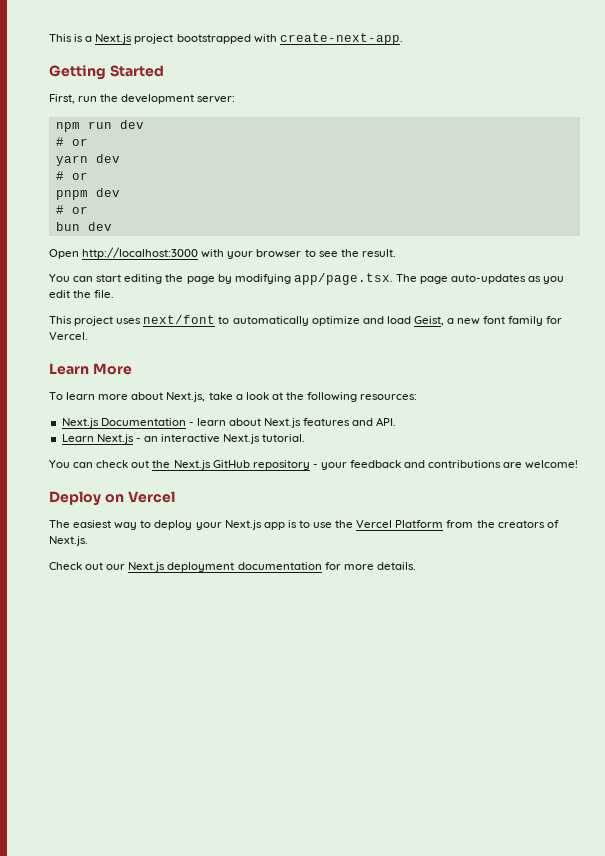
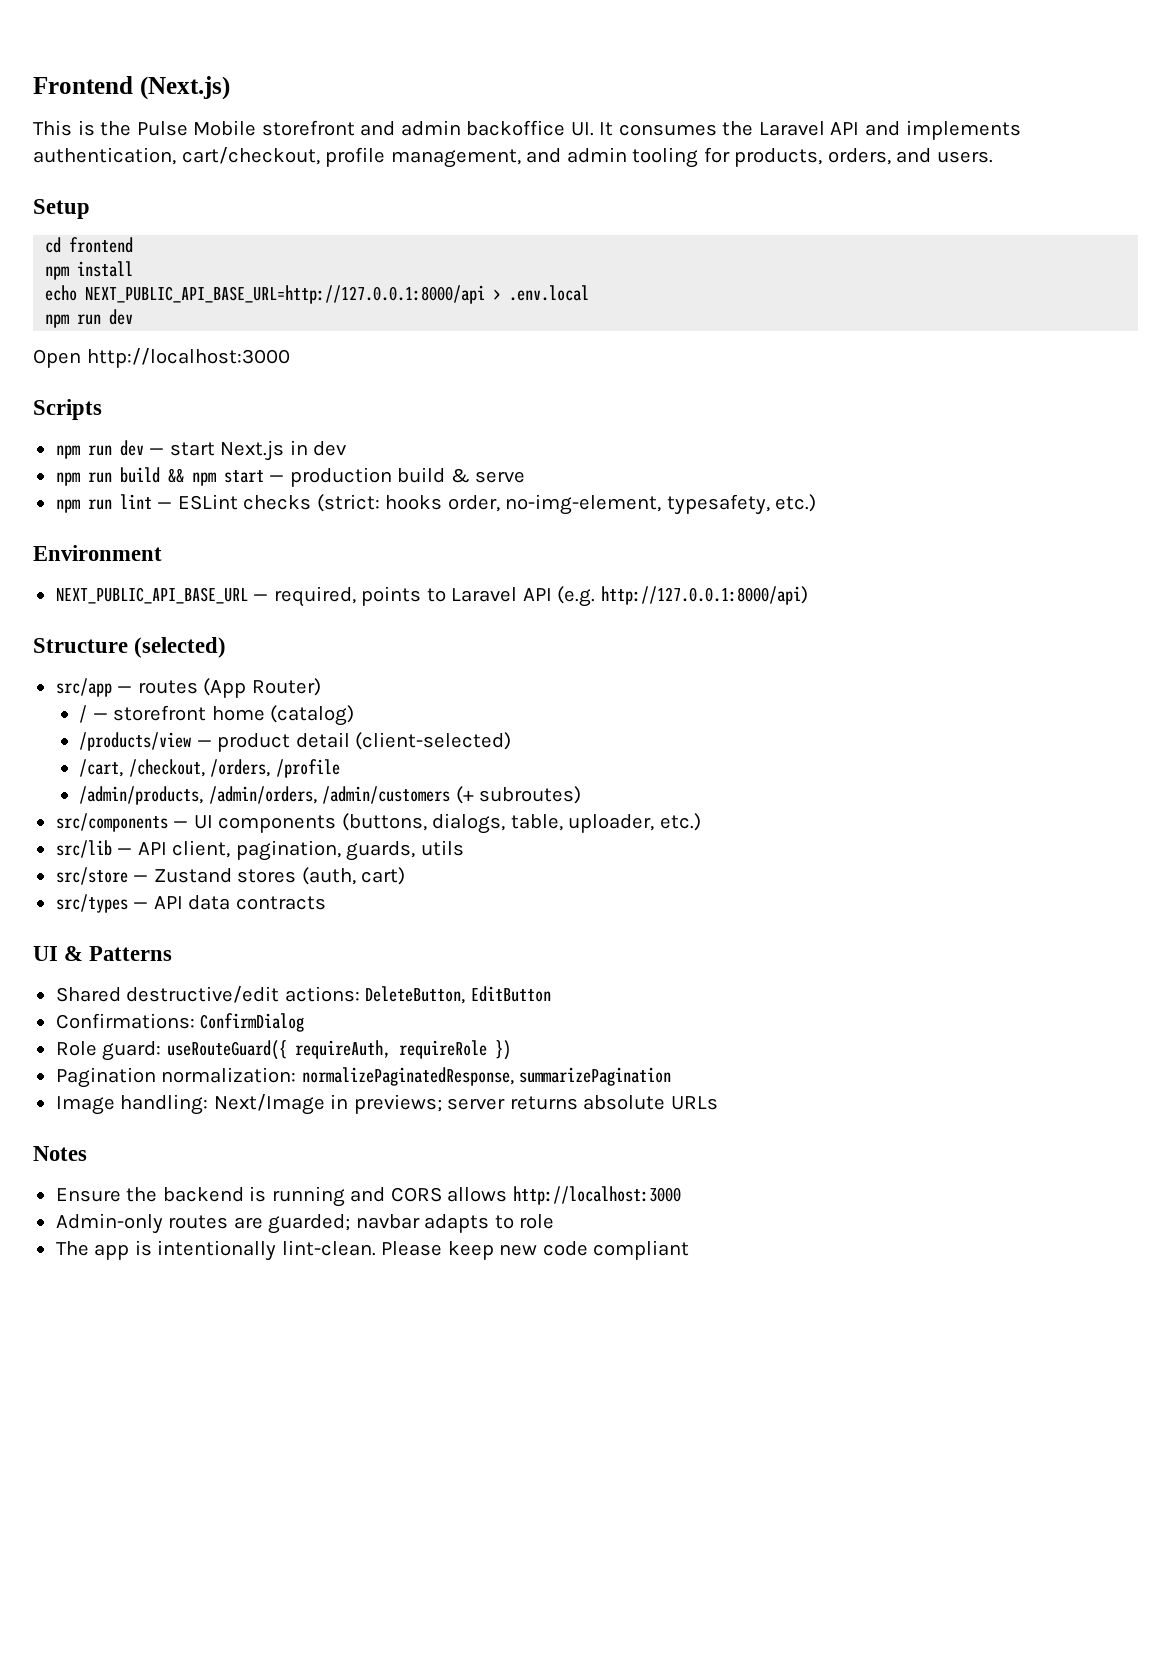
- This is a Next.js project bootstrapped with create-next-app.
- Getting Started
- First, run the development server:
+ Frontend (Next.js)
+ This is the Pulse Mobile storefront and admin backoffice UI. It consumes the Laravel API and implements authentication, cart/checkout, profile management, and admin tooling for products, orders, and users.
+ Setup
+ cd frontend
+ npm install
+ echo NEXT_PUBLIC_API_BASE_URL=http://127.0.0.1:8000/api > .env.local
  npm run dev
- # or
- yarn dev
- # or
- pnpm dev
- # or
- bun dev
- Open http://localhost:3000 with your browser to see the result.
- You can start editing the page by modifying app/page.tsx. The page auto-updates as you edit the file.
- This project uses next/font to automatically optimize and load Geist, a new font family for Vercel.
- Learn More
- To learn more about Next.js, take a look at the following resources:
- Next.js Documentation - learn about Next.js features and API.
- Learn Next.js - an interactive Next.js tutorial.
- You can check out the Next.js GitHub repository - your feedback and contributions are welcome!
- Deploy on Vercel
- The easiest way to deploy your Next.js app is to use the Vercel Platform from the creators of Next.js.
- Check out our Next.js deployment documentation for more details.
+ Open http://localhost:3000
+ Scripts
+ npm run dev — start Next.js in dev
+ npm run build && npm start — production build & serve
+ npm run lint — ESLint checks (strict: hooks order, no-img-element, typesafety, etc.)
+ Environment
+ NEXT_PUBLIC_API_BASE_URL — required, points to Laravel API (e.g. http://127.0.0.1:8000/api)
+ Structure (selected)
+ src/app — routes (App Router)
+ / — storefront home (catalog)
+ /products/view — product detail (client-selected)
+ /cart, /checkout, /orders, /profile
+ /admin/products, /admin/orders, /admin/customers (+ subroutes)
+ src/components — UI components (buttons, dialogs, table, uploader, etc.)
+ src/lib — API client, pagination, guards, utils
+ src/store — Zustand stores (auth, cart)
+ src/types — API data contracts
+ UI & Patterns
+ Shared destructive/edit actions: DeleteButton, EditButton
+ Confirmations: ConfirmDialog
+ Role guard: useRouteGuard({ requireAuth, requireRole })
+ Pagination normalization: normalizePaginatedResponse, summarizePagination
+ Image handling: Next/Image in previews; server returns absolute URLs
+ Notes
+ Ensure the backend is running and CORS allows http://localhost:3000
+ Admin-only routes are guarded; navbar adapts to role
+ The app is intentionally lint-clean. Please keep new code compliant

